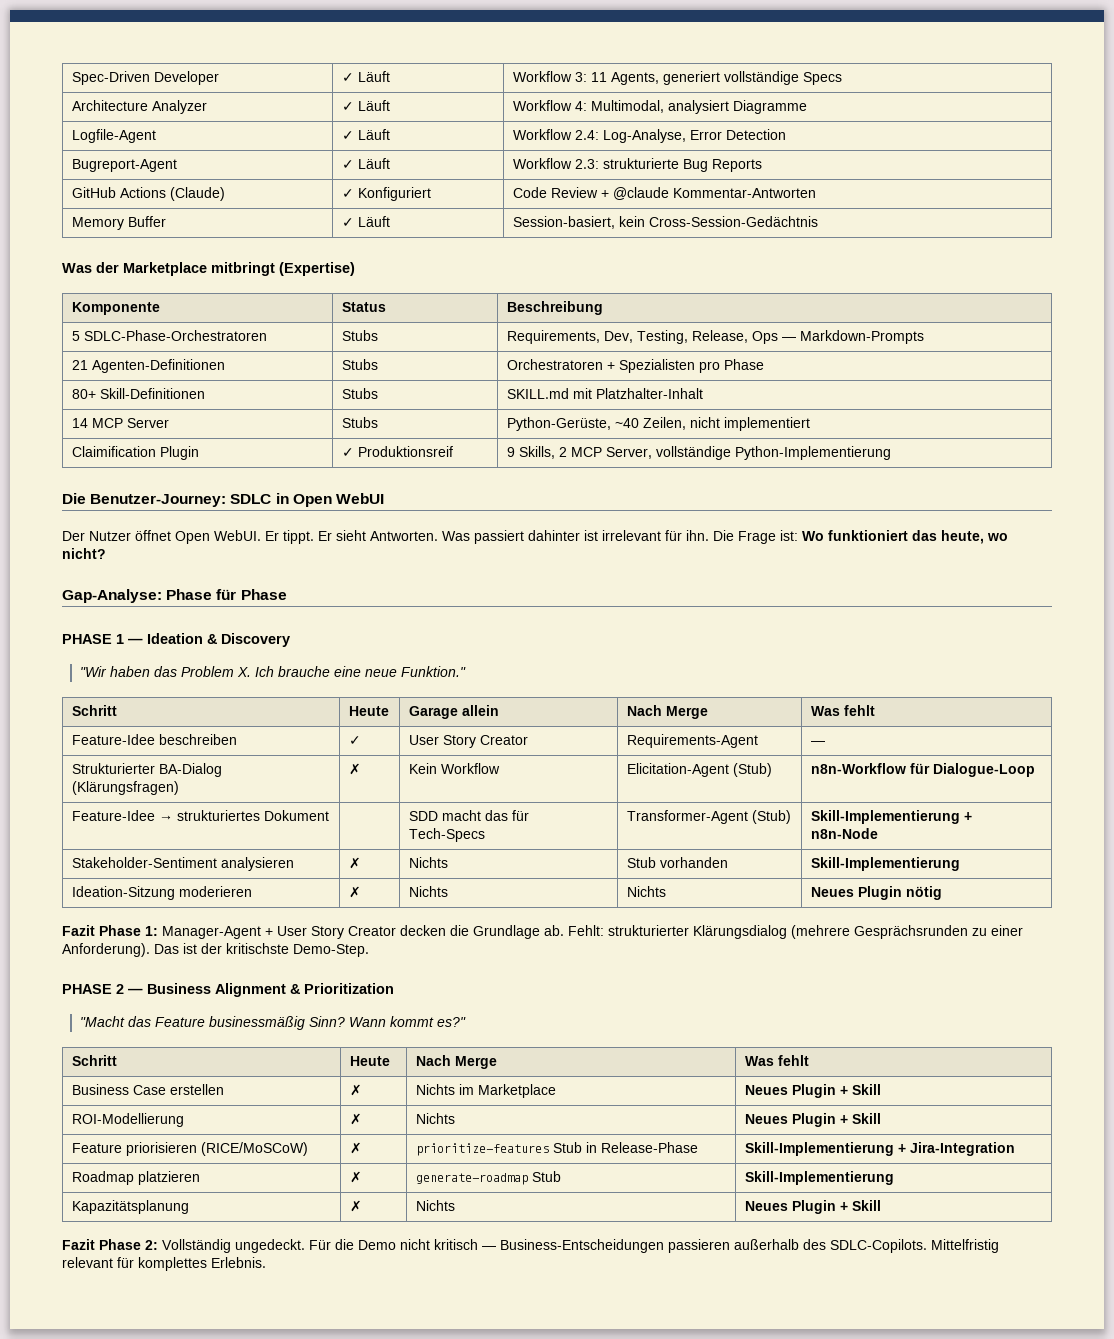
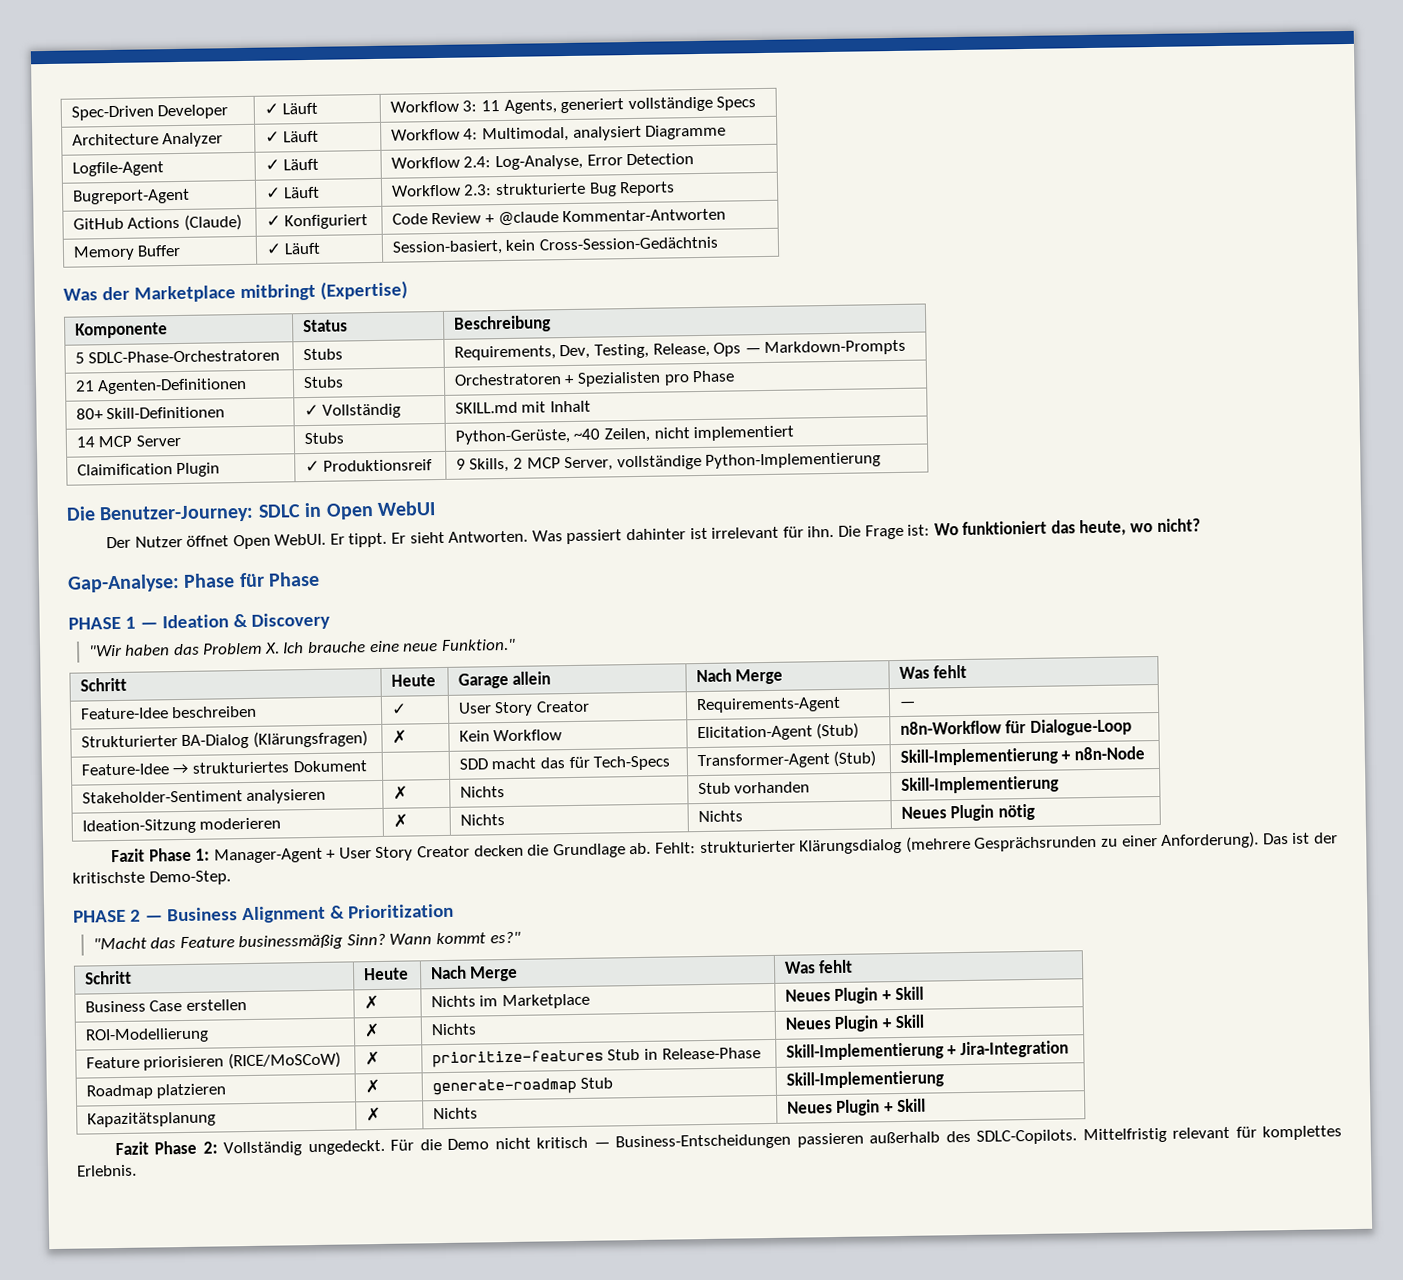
- 80+ Skill-Definitionen | Stubs | SKILL.md mit Platzhalter-Inhalt
+ 80+ Skill-Definitionen | ✓ Vollständig | SKILL.md mit Inhalt

